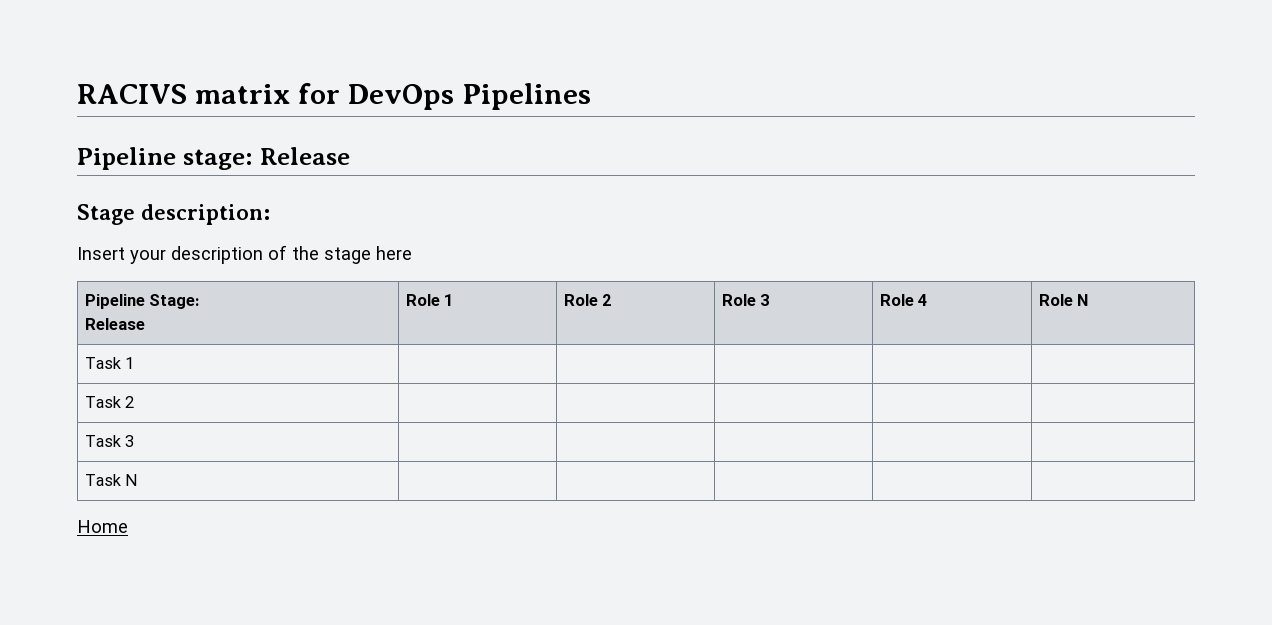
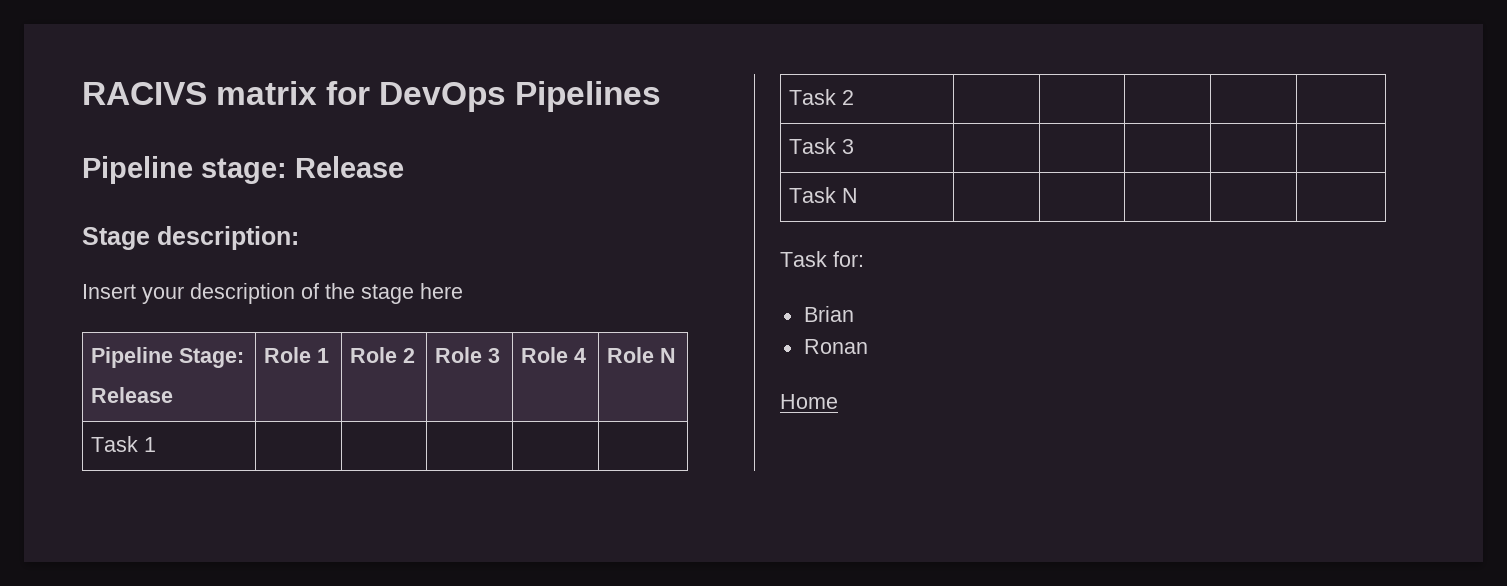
+ Task for:
+ Brian
+ Ronan

